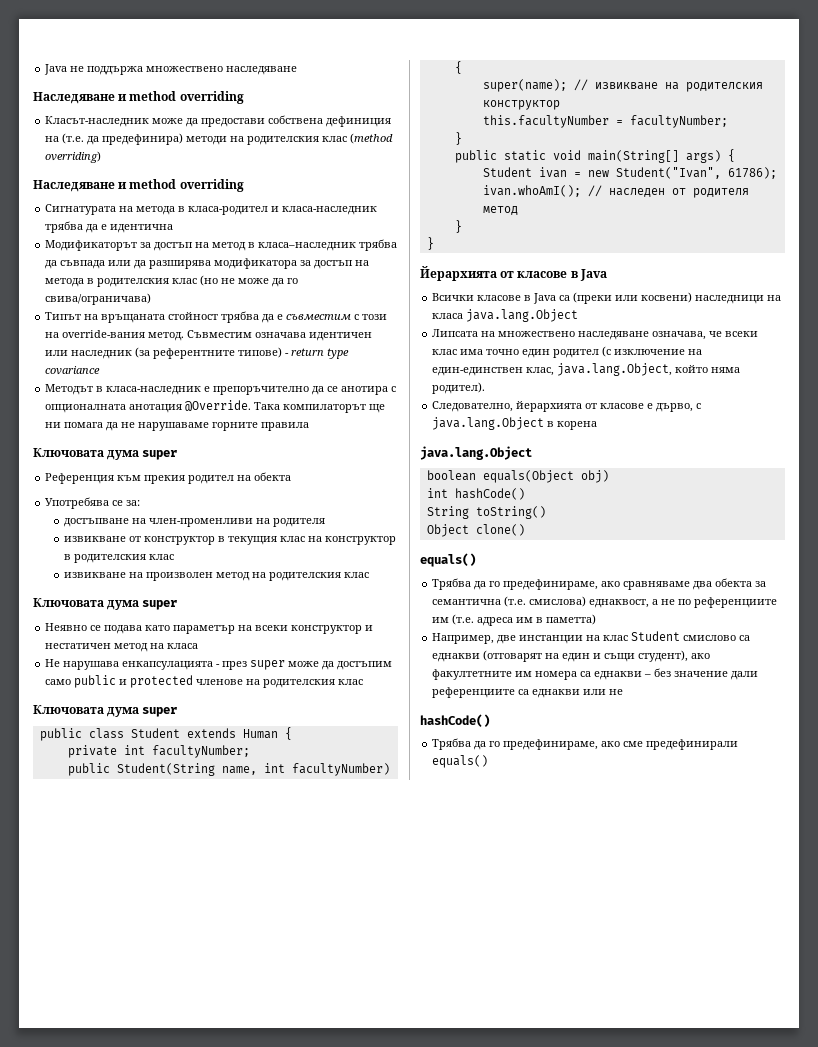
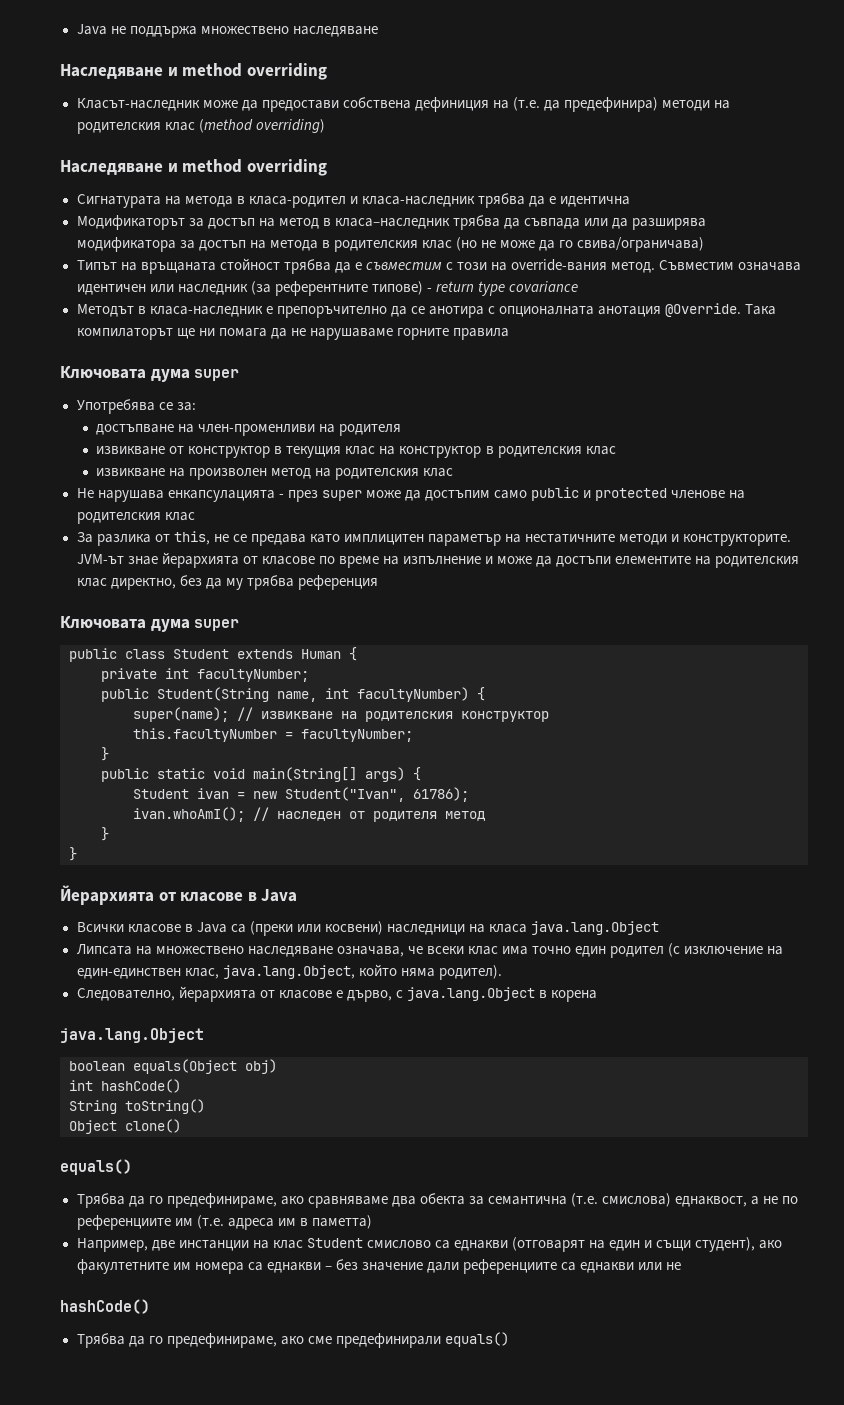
- Референция към прекия родител на обекта
  извикване на произволен метод на родителския клас
- Ключовата дума super
- Неявно се подава като параметър на всеки конструктор и нестатичен метод на класа
+ За разлика от this, не се предава като имплицитен параметър на нестатичните методи и конструкторите. JVM-ът знае йерархията от класове по време на изпълнение и може да достъпи елементите на родителския клас директно, без да му трябва референция

